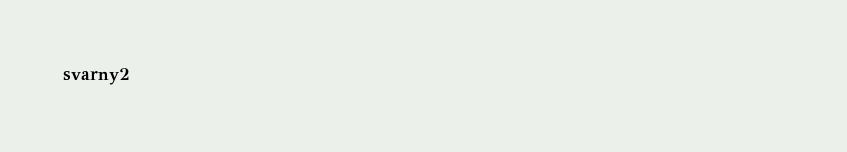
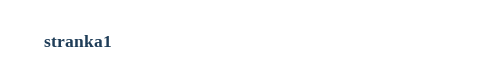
- svarny2
+ stranka1

